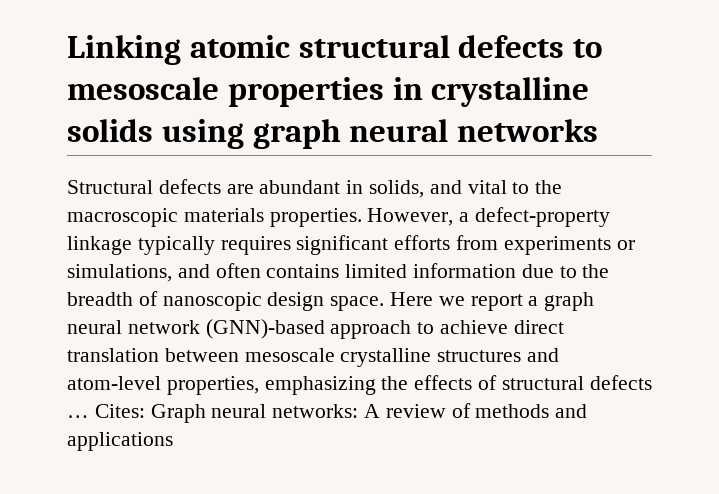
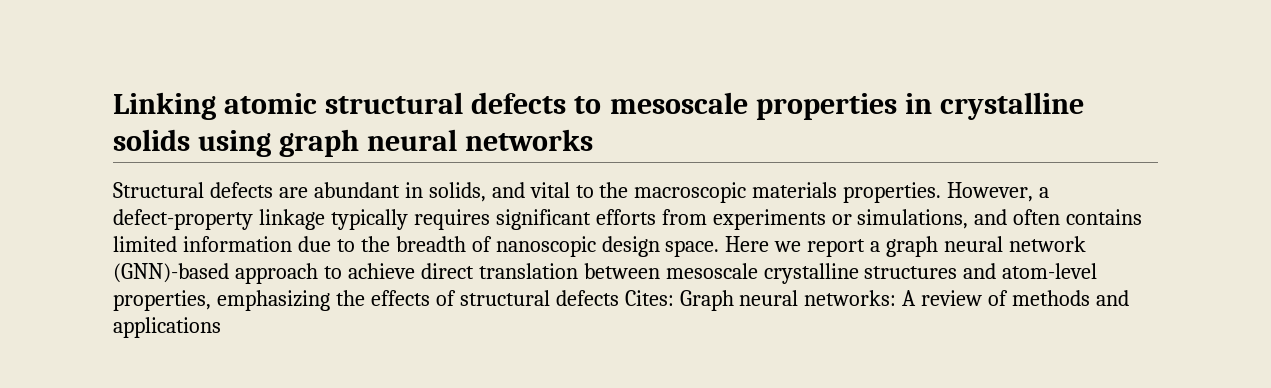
- Here we report a graph neural network (GNN)-based approach to achieve direct translation between mesoscale crystalline structures and atom-level properties, emphasizing the effects of structural defects … Cites: Graph neural networks: A review of methods and applications
+ Here we report a graph neural network (GNN)-based approach to achieve direct translation between mesoscale crystalline structures and atom-level properties, emphasizing the effects of structural defects Cites: Graph neural networks: A review of methods and applications

